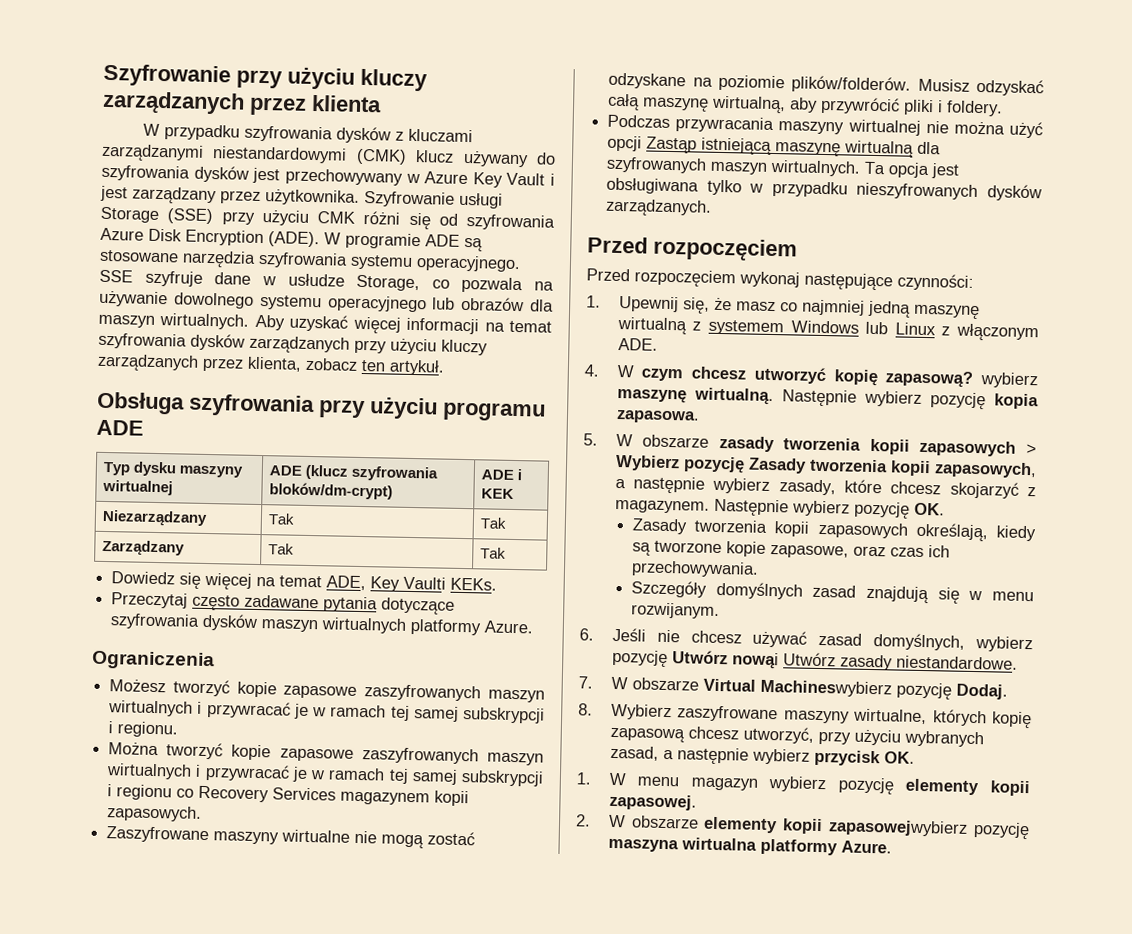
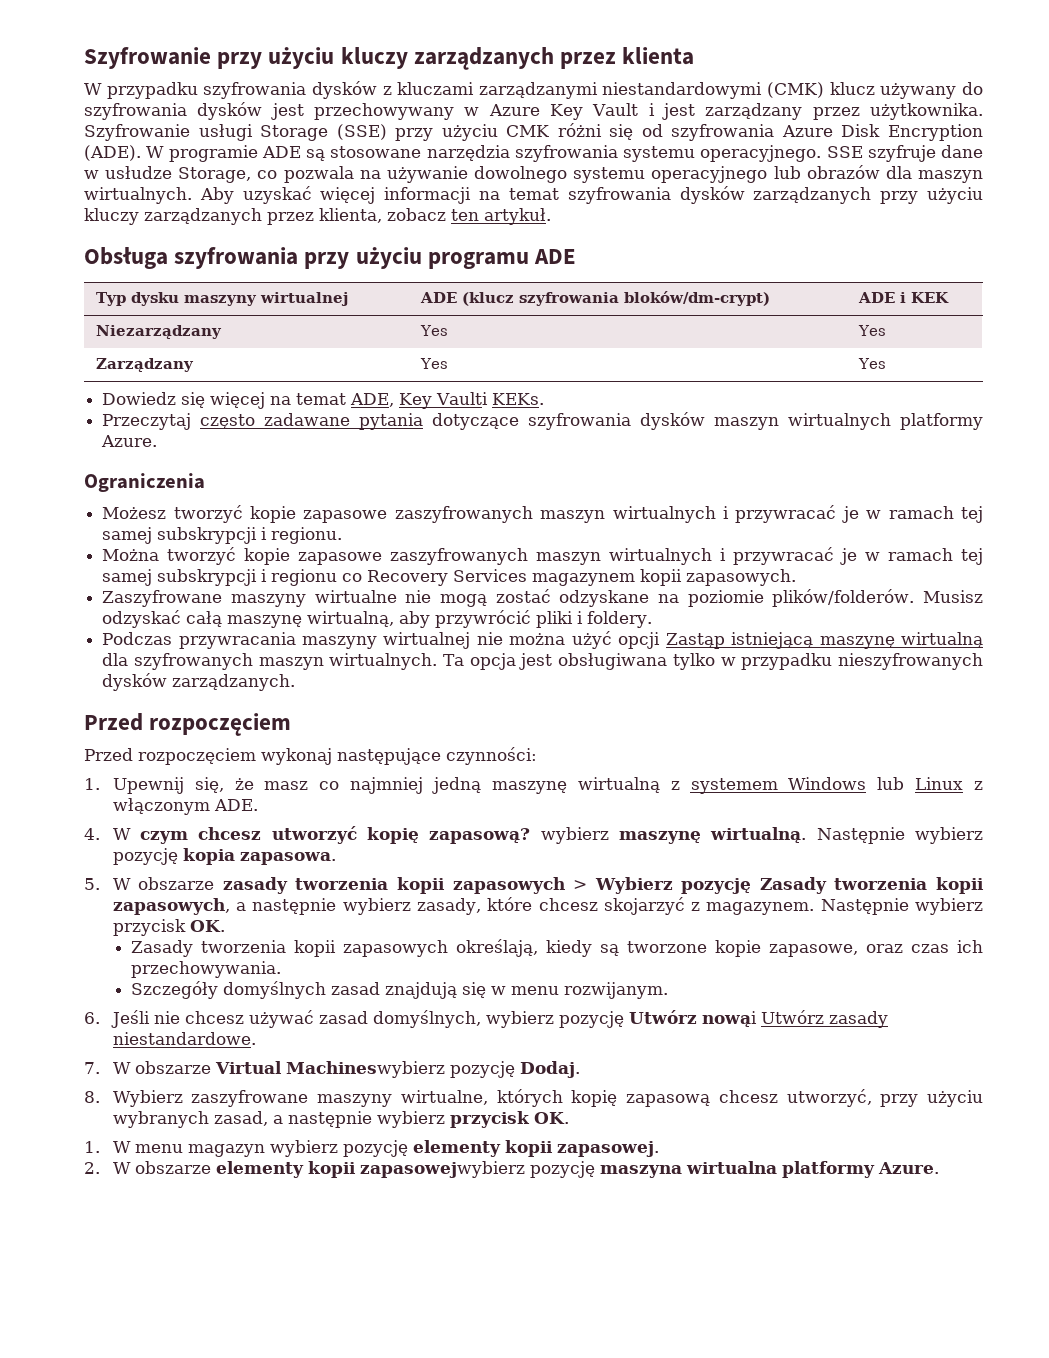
- Niezarządzany | Tak | Tak
+ Niezarządzany | Yes | Yes
- Zarządzany | Tak | Tak
+ Zarządzany | Yes | Yes
- Następnie wybierz pozycję OK.
+ Następnie wybierz przycisk OK.

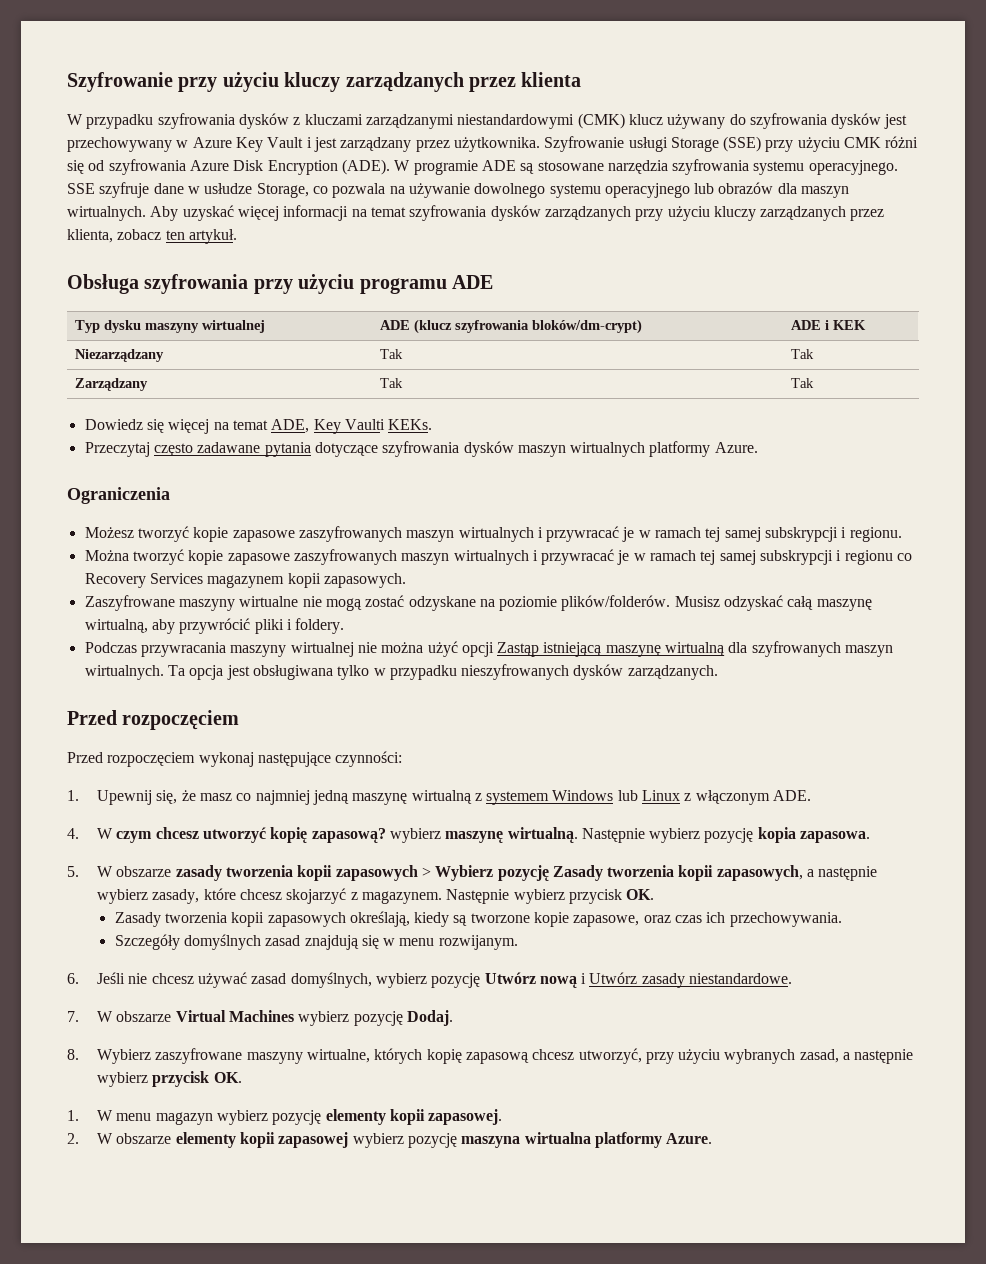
- Niezarządzany | Yes | Yes
+ Niezarządzany | Tak | Tak
- Zarządzany | Yes | Yes
+ Zarządzany | Tak | Tak
- 6. Jeśli nie chcesz używać zasad domyślnych, wybierz pozycję Utwórz nowąi Utwórz zasady niestandardowe.
+ 6. Jeśli nie chcesz używać zasad domyślnych, wybierz pozycję Utwórz nową i Utwórz zasady niestandardowe.
- 7. W obszarze Virtual Machineswybierz pozycję Dodaj.
+ 7. W obszarze Virtual Machines wybierz pozycję Dodaj.
- 2. W obszarze elementy kopii zapasowejwybierz pozycję maszyna wirtualna platformy Azure.
+ 2. W obszarze elementy kopii zapasowej wybierz pozycję maszyna wirtualna platformy Azure.

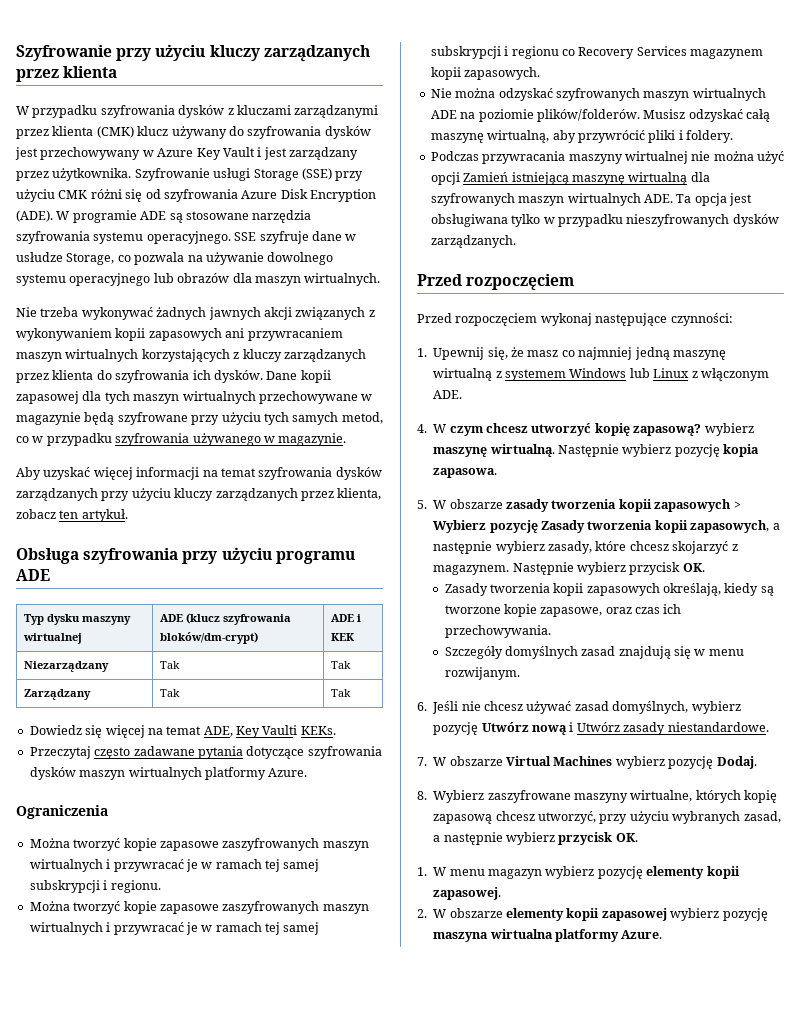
- W przypadku szyfrowania dysków z kluczami zarządzanymi niestandardowymi (CMK) klucz używany do szyfrowania dysków jest przechowywany w Azure Key Vault i jest zarządzany przez użytkownika.
+ W przypadku szyfrowania dysków z kluczami zarządzanymi przez klienta (CMK) klucz używany do szyfrowania dysków jest przechowywany w Azure Key Vault i jest zarządzany przez użytkownika.
- SSE szyfruje dane w usłudze Storage, co pozwala na używanie dowolnego systemu operacyjnego lub obrazów dla maszyn wirtualnych. Aby uzyskać więcej informacji na temat szyfrowania dysków zarządzanych przy użyciu kluczy zarządzanych przez klienta, zobacz ten artykuł.
+ SSE szyfruje dane w usłudze Storage, co pozwala na używanie dowolnego systemu operacyjnego lub obrazów dla maszyn wirtualnych.
+ Nie trzeba wykonywać żadnych jawnych akcji związanych z wykonywaniem kopii zapasowych ani przywracaniem maszyn wirtualnych korzystających z kluczy zarządzanych przez klienta do szyfrowania ich dysków. Dane kopii zapasowej dla tych maszyn wirtualnych przechowywane w magazynie będą szyfrowane przy użyciu tych samych metod, co w przypadku szyfrowania używanego w magazynie.
+ Aby uzyskać więcej informacji na temat szyfrowania dysków zarządzanych przy użyciu kluczy zarządzanych przez klienta, zobacz ten artykuł.
- Możesz tworzyć kopie zapasowe zaszyfrowanych maszyn wirtualnych i przywracać je w ramach tej samej subskrypcji i regionu.
+ Można tworzyć kopie zapasowe zaszyfrowanych maszyn wirtualnych i przywracać je w ramach tej samej subskrypcji i regionu.
- Zaszyfrowane maszyny wirtualne nie mogą zostać odzyskane na poziomie plików/folderów.
+ Nie można odzyskać szyfrowanych maszyn wirtualnych ADE na poziomie plików/folderów.
- Podczas przywracania maszyny wirtualnej nie można użyć opcji Zastąp istniejącą maszynę wirtualną dla szyfrowanych maszyn wirtualnych. Ta opcja jest obsługiwana tylko w przypadku nieszyfrowanych dysków zarządzanych.
+ Podczas przywracania maszyny wirtualnej nie można użyć opcji Zamień istniejącą maszynę wirtualną dla szyfrowanych maszyn wirtualnych ADE. Ta opcja jest obsługiwana tylko w przypadku nieszyfrowanych dysków zarządzanych.

